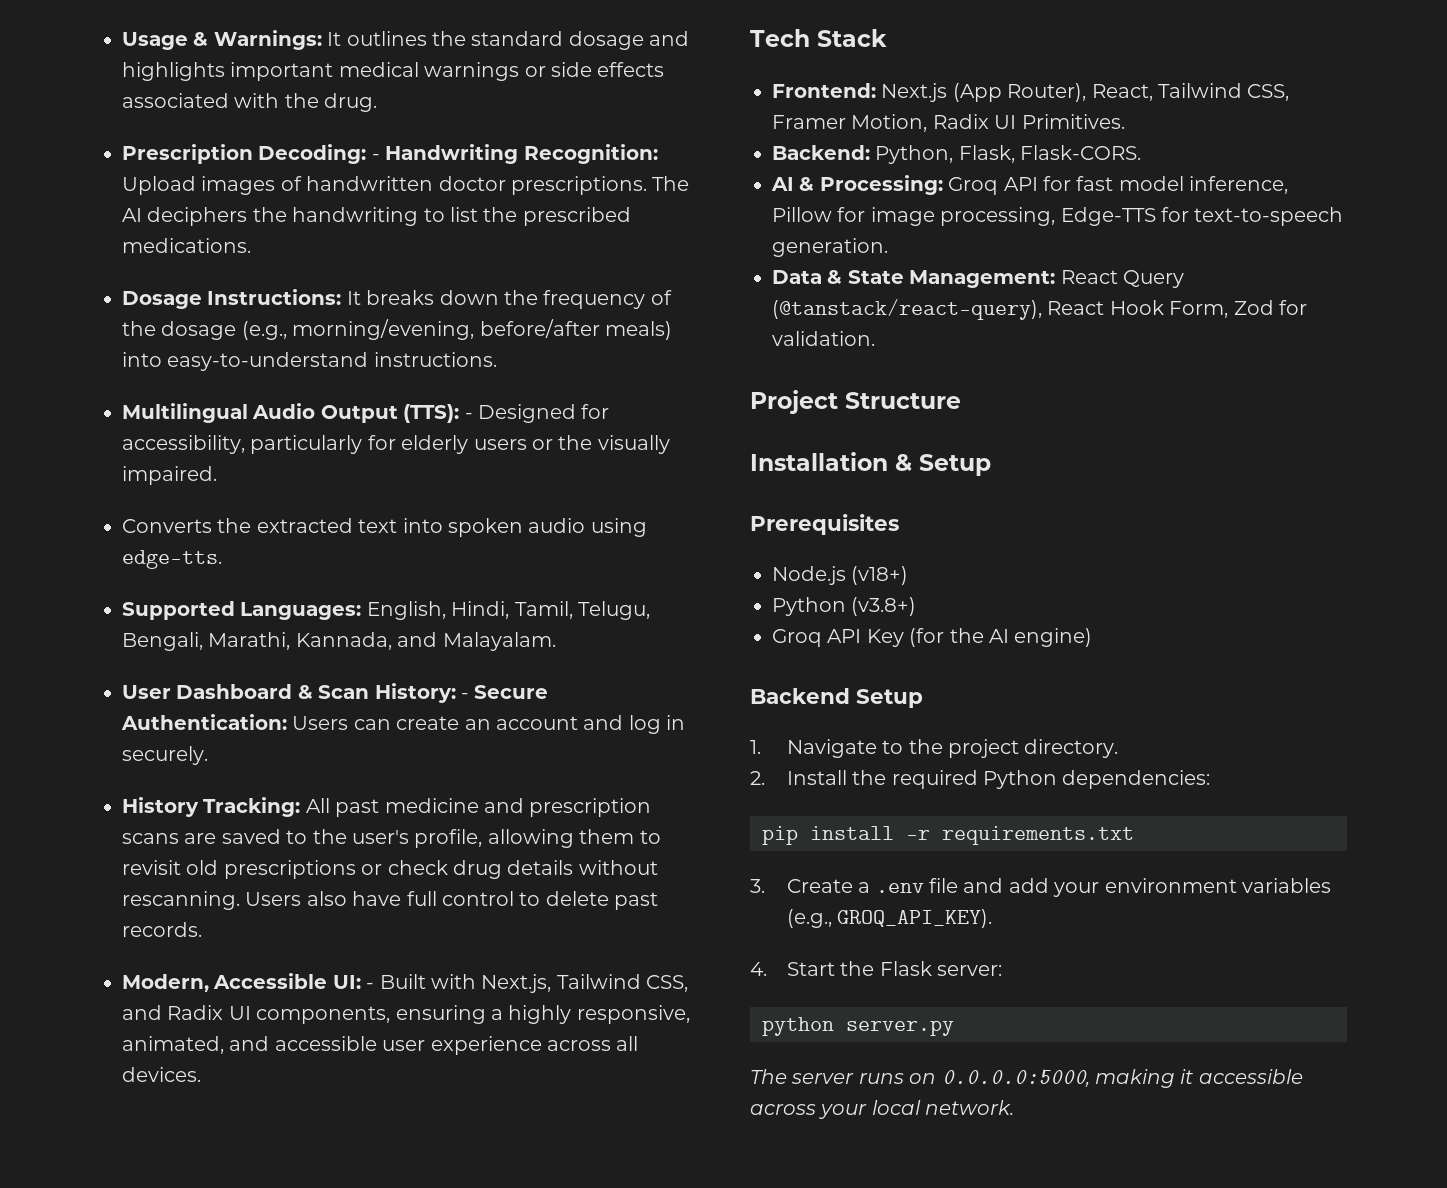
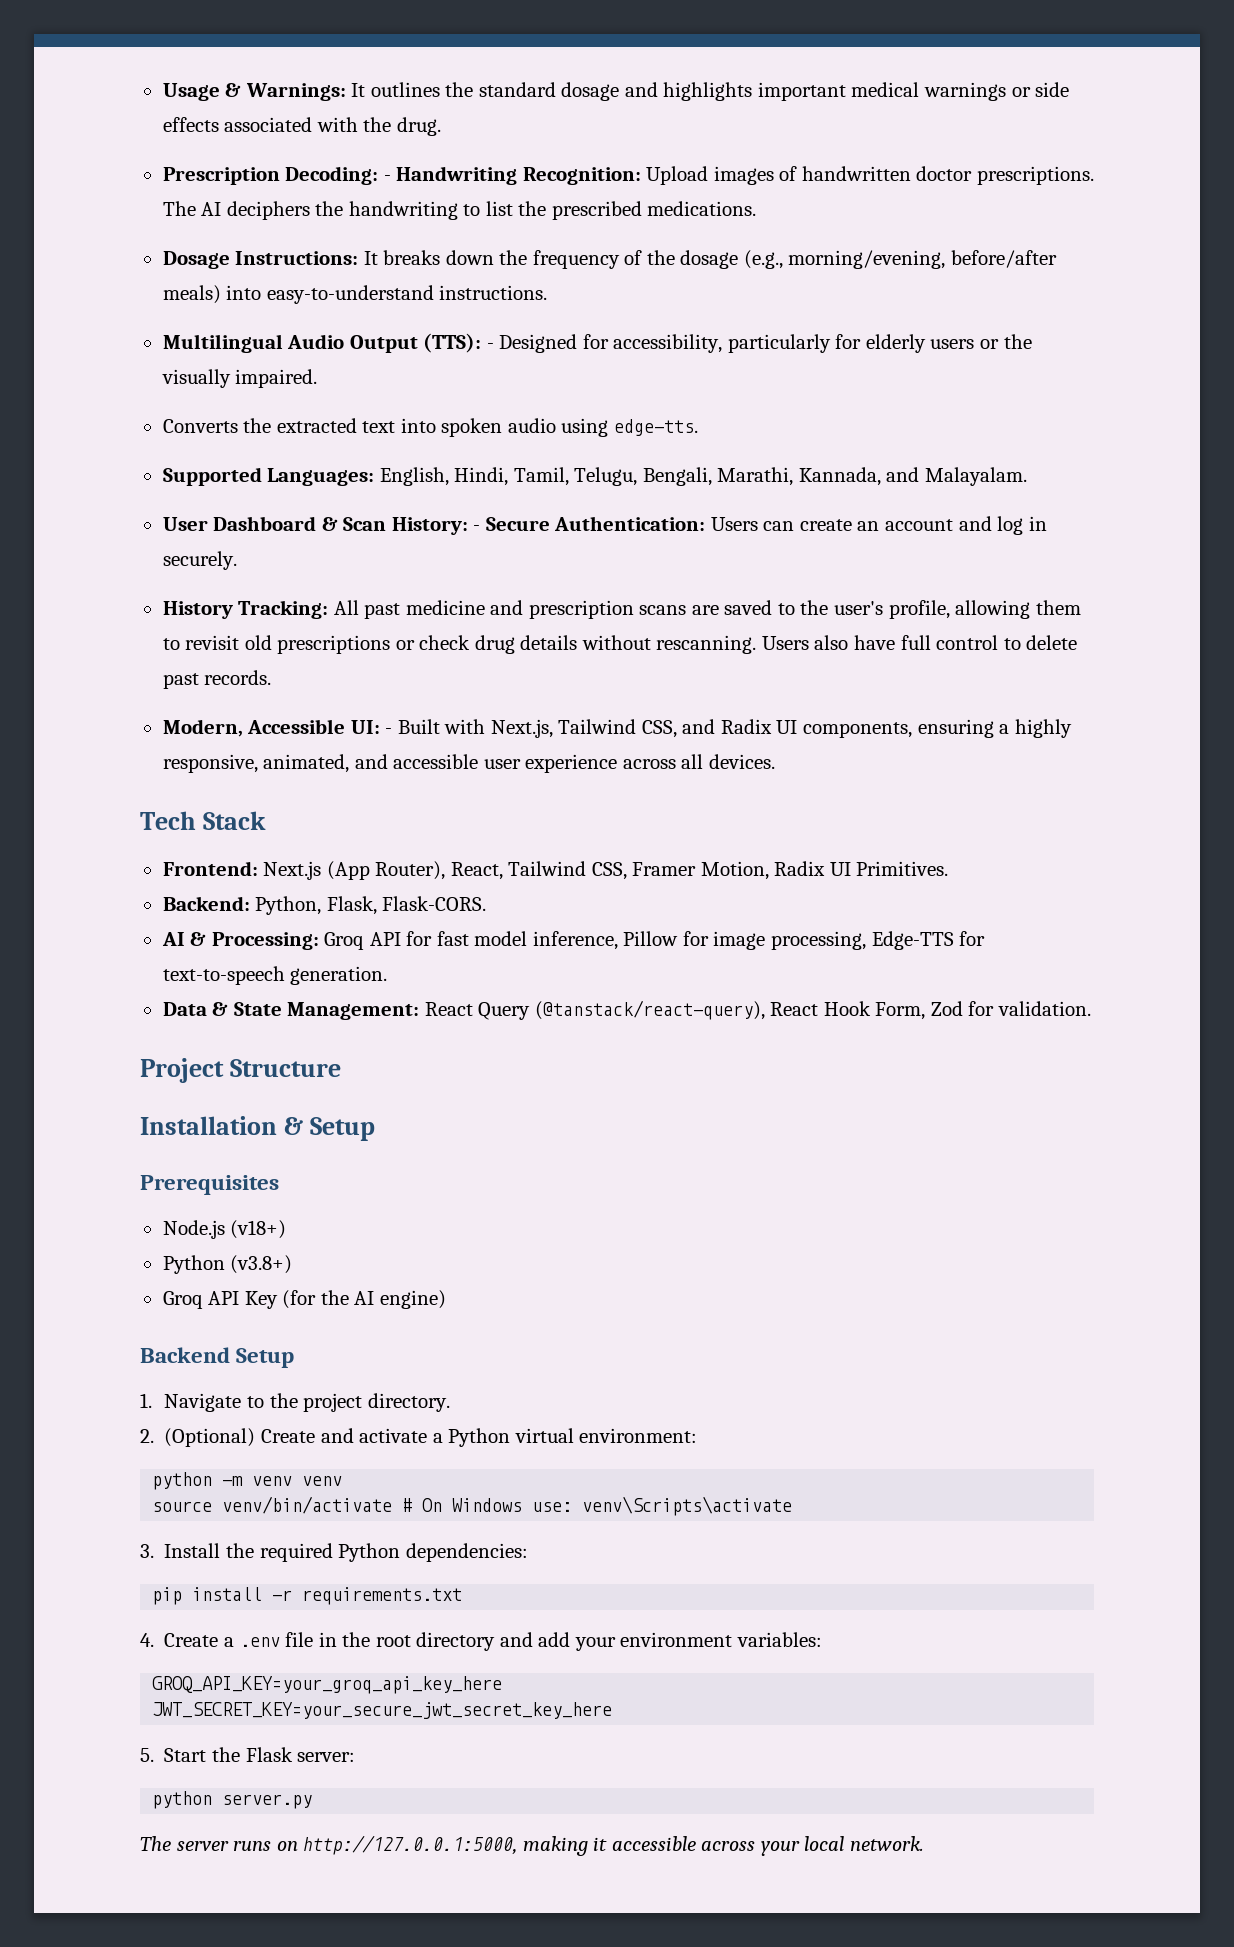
- 2. Install the required Python dependencies:
+ 2. (Optional) Create and activate a Python virtual environment:
+ python -m venv venv
+ source venv/bin/activate # On Windows use: venv\Scripts\activate
+ 3. Install the required Python dependencies:
- 3. Create a .env file and add your environment variables (e.g., GROQ_API_KEY).
- 4. Start the Flask server:
+ 4. Create a .env file in the root directory and add your environment variables:
+ GROQ_API_KEY=your_groq_api_key_here
+ JWT_SECRET_KEY=your_secure_jwt_secret_key_here
+ 5. Start the Flask server:
- The server runs on 0.0.0.0:5000, making it accessible across your local network.
+ The server runs on http://127.0.0.1:5000, making it accessible across your local network.

